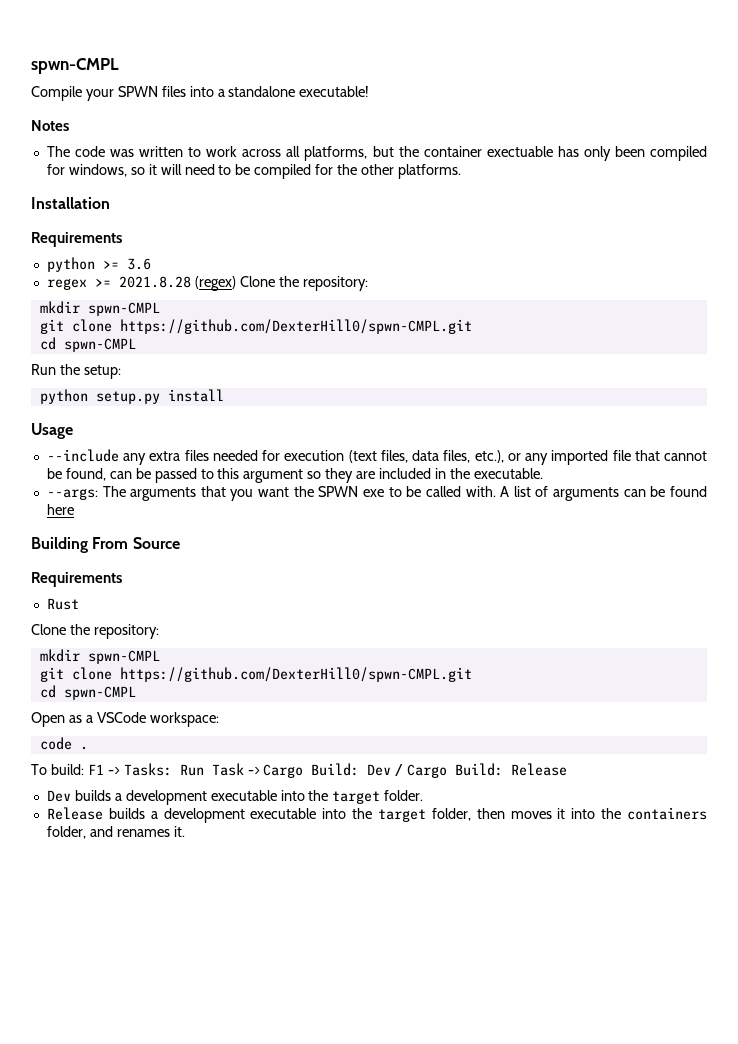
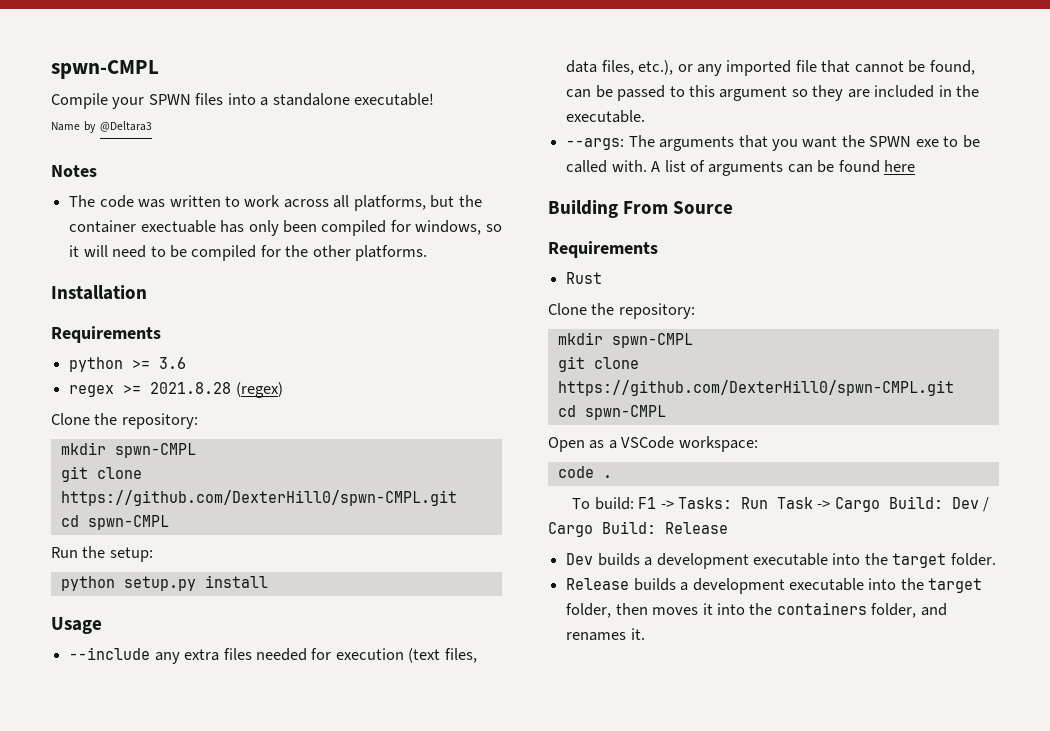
+ Name by @Deltara3
- regex >= 2021.8.28 (regex) Clone the repository:
+ regex >= 2021.8.28 (regex)
+ Clone the repository:

